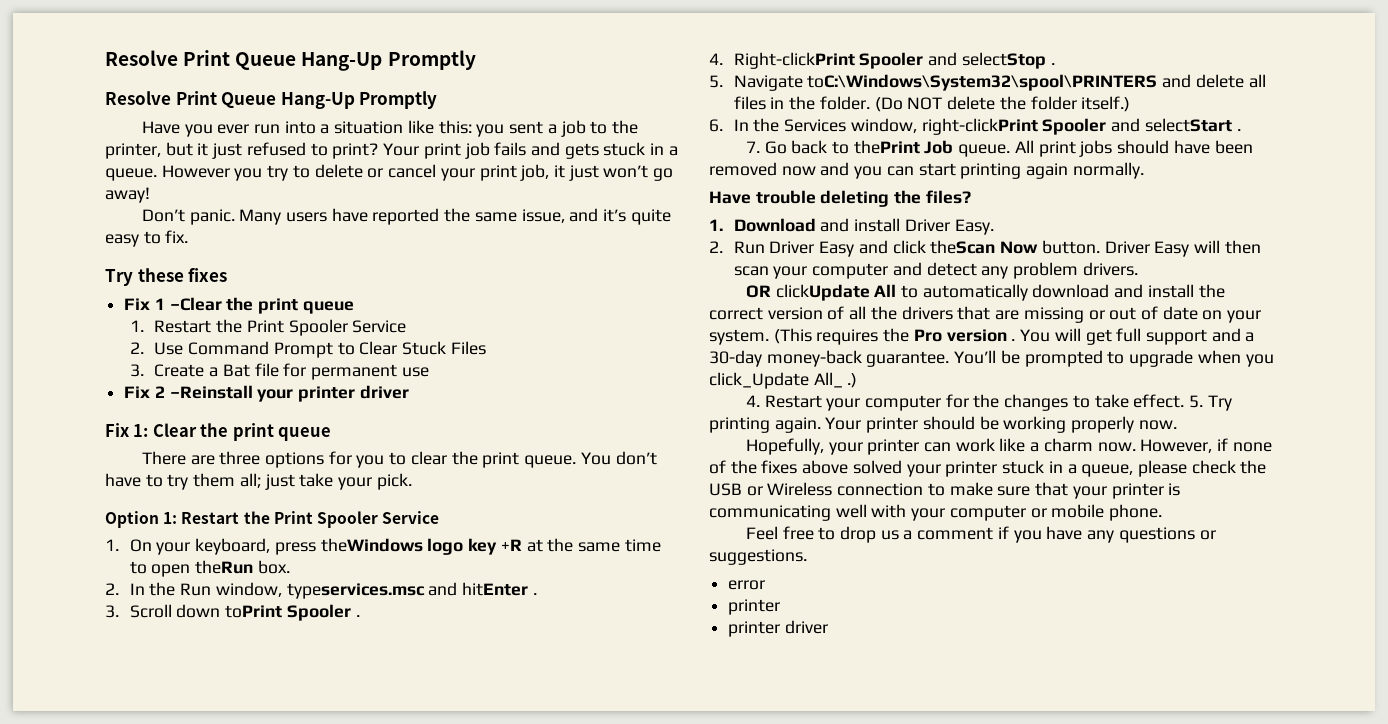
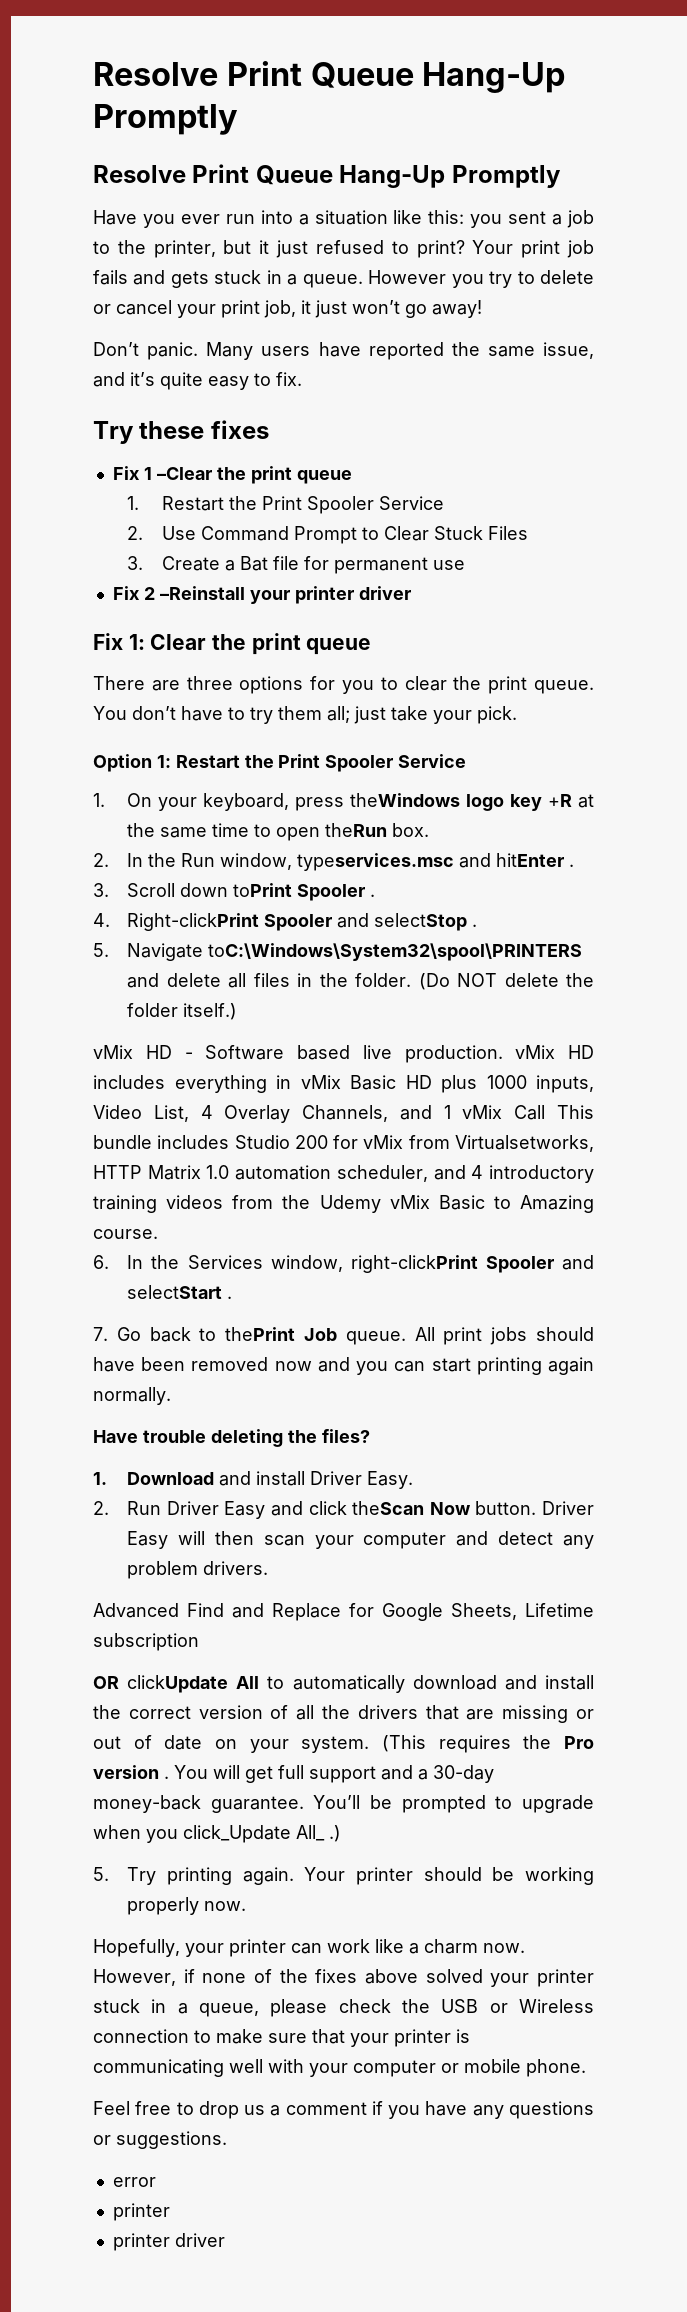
+ vMix HD - Software based live production. vMix HD includes everything in vMix Basic HD plus 1000 inputs, Video List, 4 Overlay Channels, and 1 vMix Call This bundle includes Studio 200 for vMix from Virtualsetworks, HTTP Matrix 1.0 automation scheduler, and 4 introductory training videos from the Udemy vMix Basic to Amazing course.
+ Advanced Find and Replace for Google Sheets, Lifetime subscription
- 4. Restart your computer for the changes to take effect.

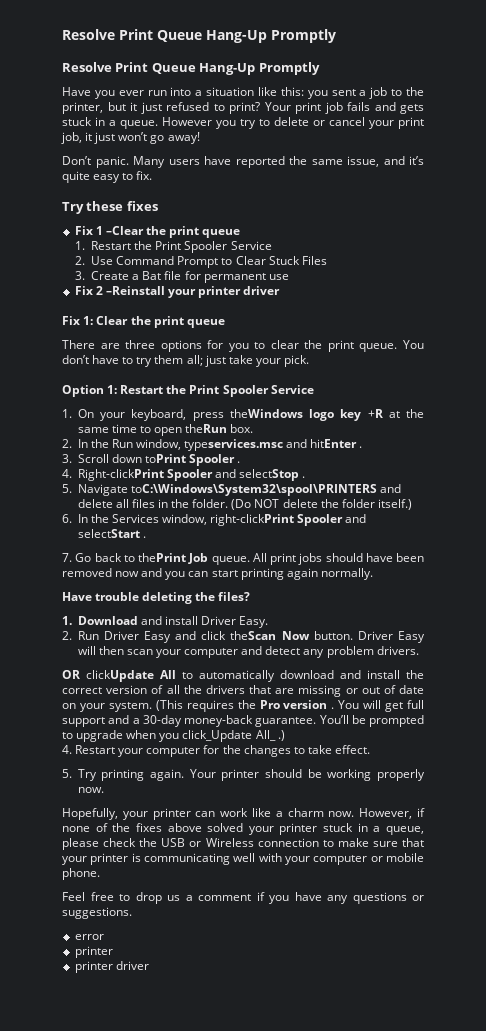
- vMix HD - Software based live production. vMix HD includes everything in vMix Basic HD plus 1000 inputs, Video List, 4 Overlay Channels, and 1 vMix Call This bundle includes Studio 200 for vMix from Virtualsetworks, HTTP Matrix 1.0 automation scheduler, and 4 introductory training videos from the Udemy vMix Basic to Amazing course.
- Advanced Find and Replace for Google Sheets, Lifetime subscription
+ 4. Restart your computer for the changes to take effect.

